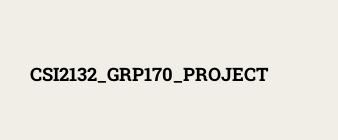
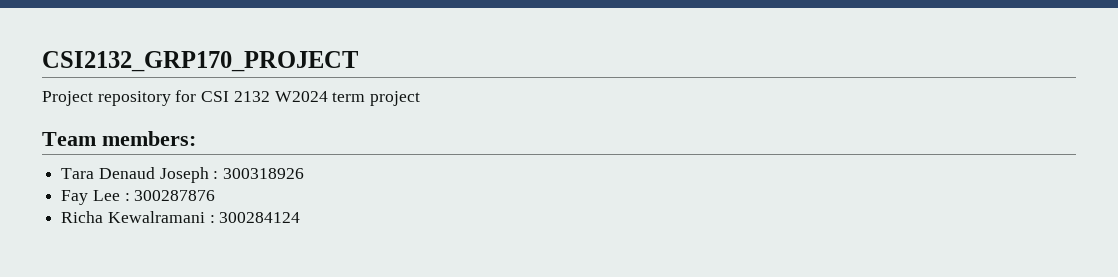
+ Project repository for CSI 2132 W2024 term project
+ Team members:
+ Tara Denaud Joseph : 300318926
+ Fay Lee : 300287876
+ Richa Kewalramani : 300284124

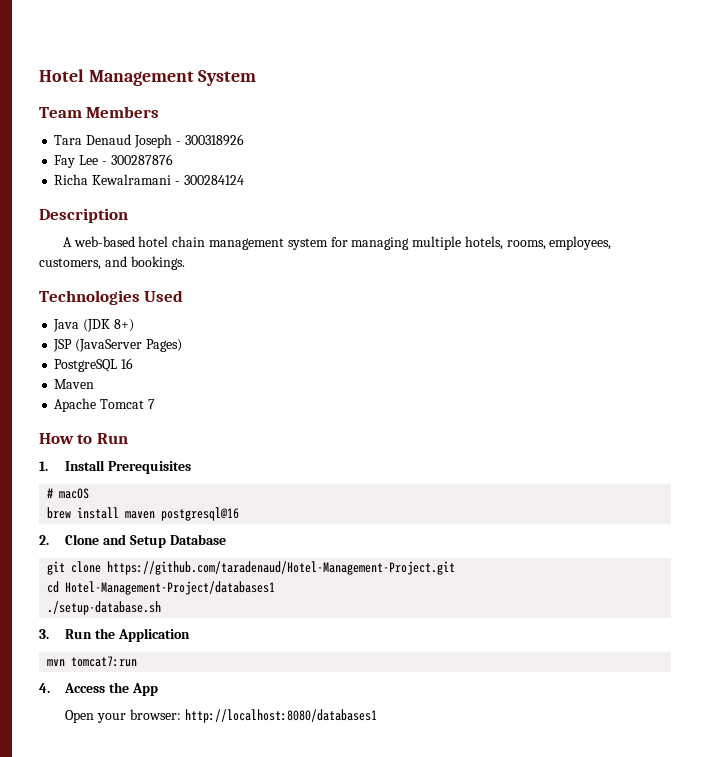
- CSI2132_GRP170_PROJECT
- Project repository for CSI 2132 W2024 term project
+ Hotel Management System
- Team members:
+ Team Members
- Tara Denaud Joseph : 300318926
+ Tara Denaud Joseph - 300318926
- Fay Lee : 300287876
+ Fay Lee - 300287876
- Richa Kewalramani : 300284124
+ Richa Kewalramani - 300284124
+ Description
+ A web-based hotel chain management system for managing multiple hotels, rooms, employees, customers, and bookings.
+ Technologies Used
+ Java (JDK 8+)
+ JSP (JavaServer Pages)
+ PostgreSQL 16
+ Maven
+ Apache Tomcat 7
+ How to Run
+ 1. Install Prerequisites
+ # macOS
+ brew install maven postgresql@16
+ 2. Clone and Setup Database
+ git clone https://github.com/taradenaud/Hotel-Management-Project.git
+ cd Hotel-Management-Project/databases1
+ ./setup-database.sh
+ 3. Run the Application
+ mvn tomcat7:run
+ 4. Access the App
+ Open your browser: http://localhost:8080/databases1

